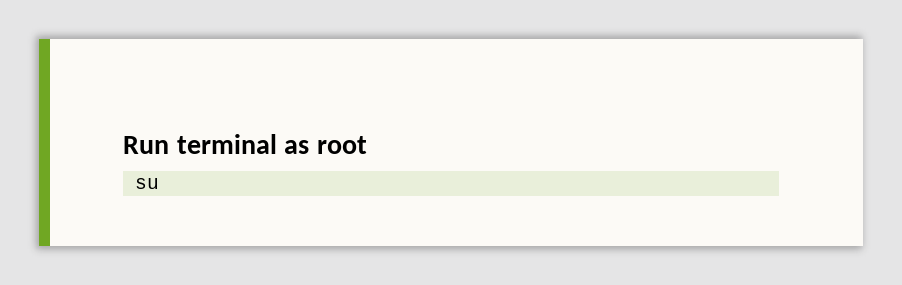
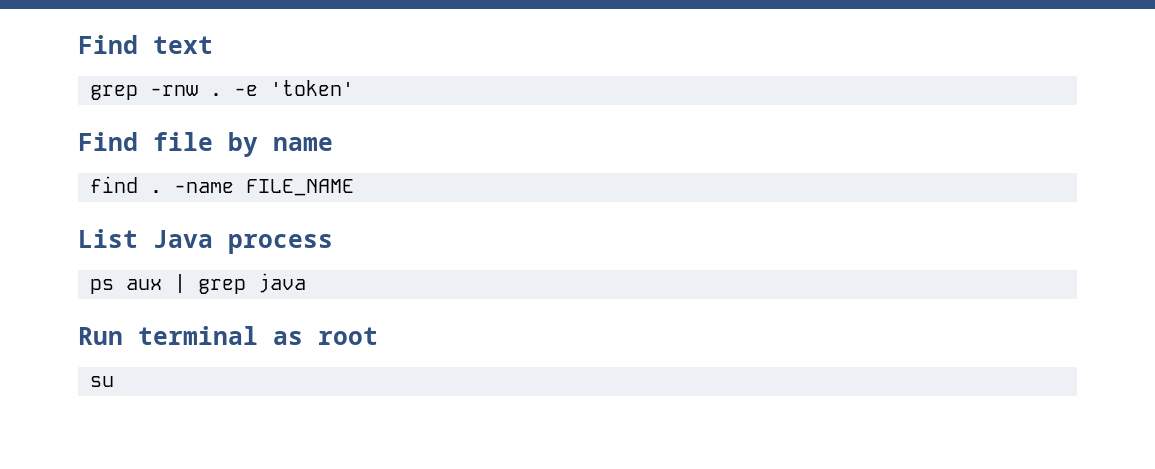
+ Find text
+ grep -rnw . -e 'token'
+ Find file by name
+ find . -name FILE_NAME
+ List Java process
+ ps aux | grep java

